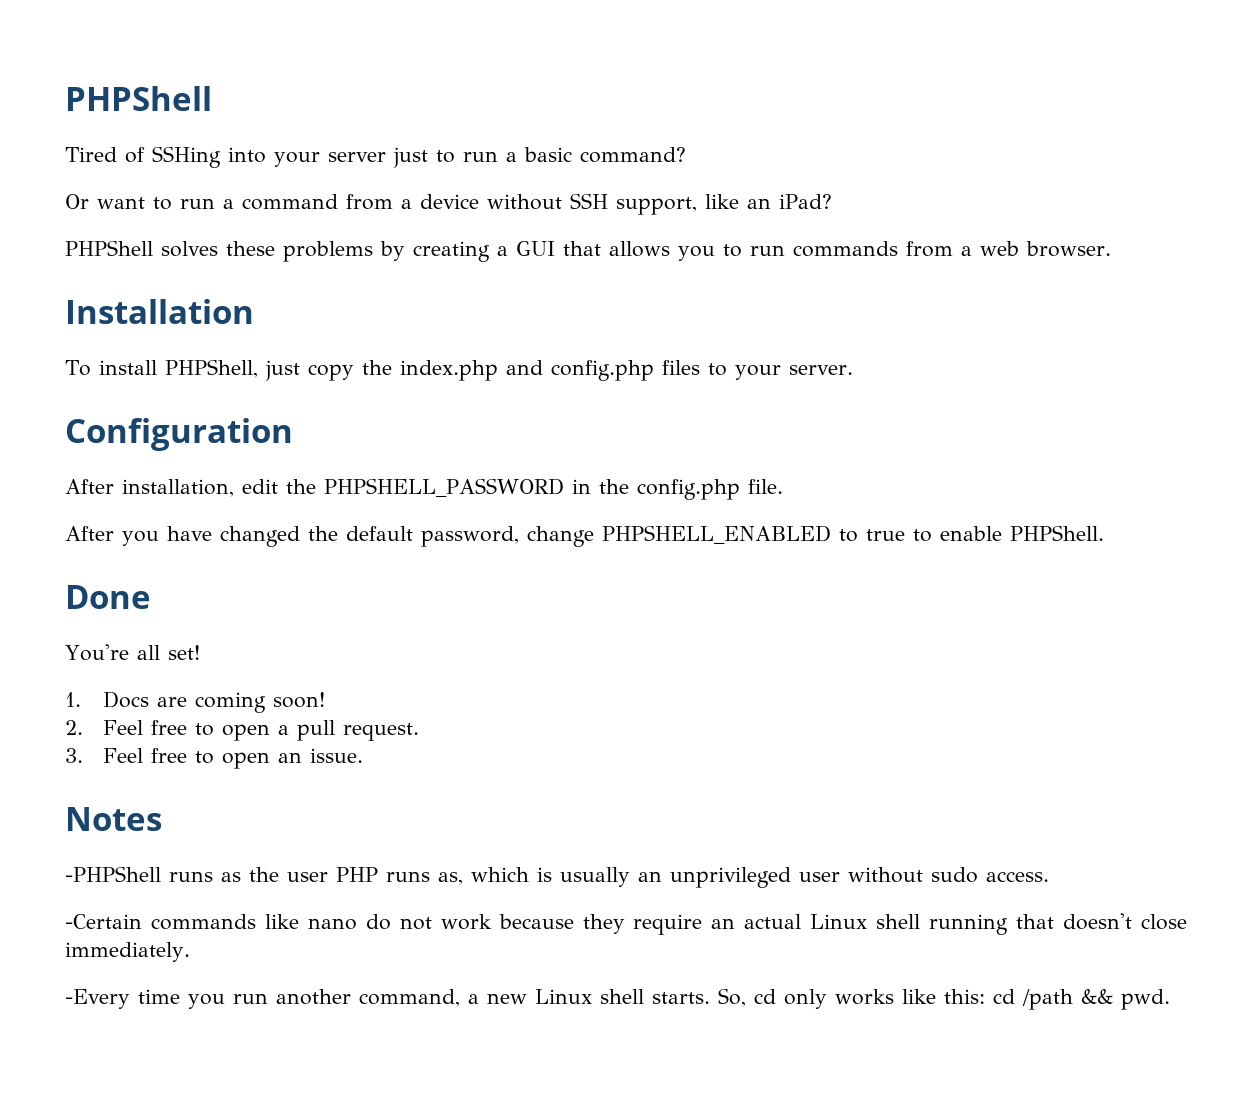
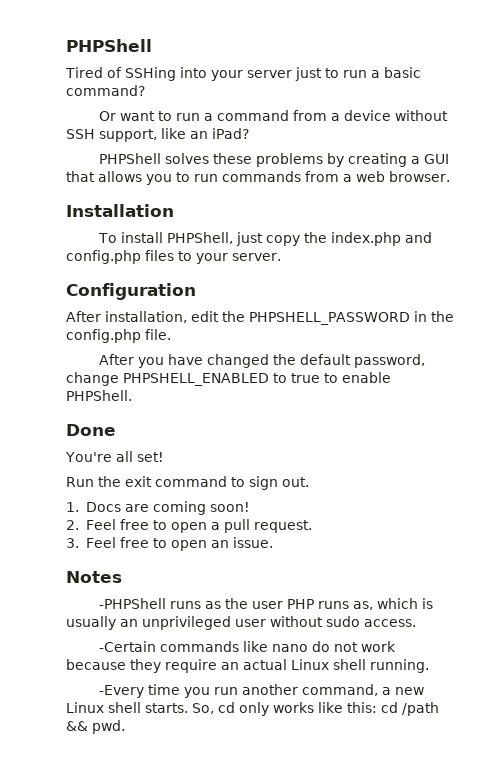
+ Run the exit command to sign out.
- -Certain commands like nano do not work because they require an actual Linux shell running that doesn't close immediately.
+ -Certain commands like nano do not work because they require an actual Linux shell running.

